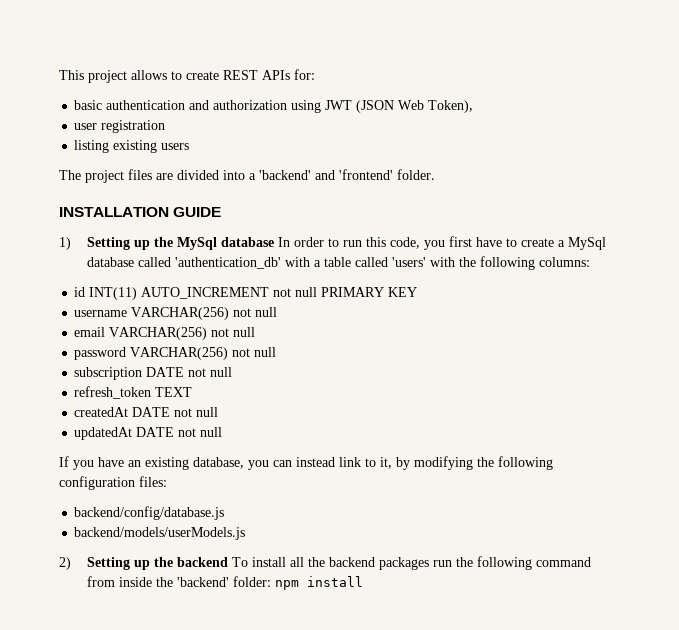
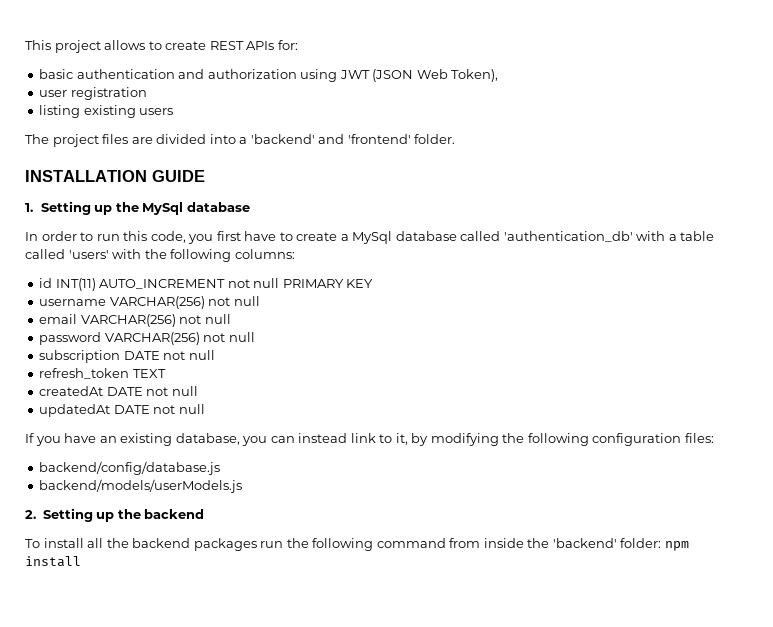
- 1) Setting up the MySql database In order to run this code, you first have to create a MySql database called 'authentication_db' with a table called 'users' with the following columns:
+ 1. Setting up the MySql database
+ In order to run this code, you first have to create a MySql database called 'authentication_db' with a table called 'users' with the following columns:
- 2) Setting up the backend To install all the backend packages run the following command from inside the 'backend' folder: npm install
+ 2. Setting up the backend
+ To install all the backend packages run the following command from inside the 'backend' folder: npm install

